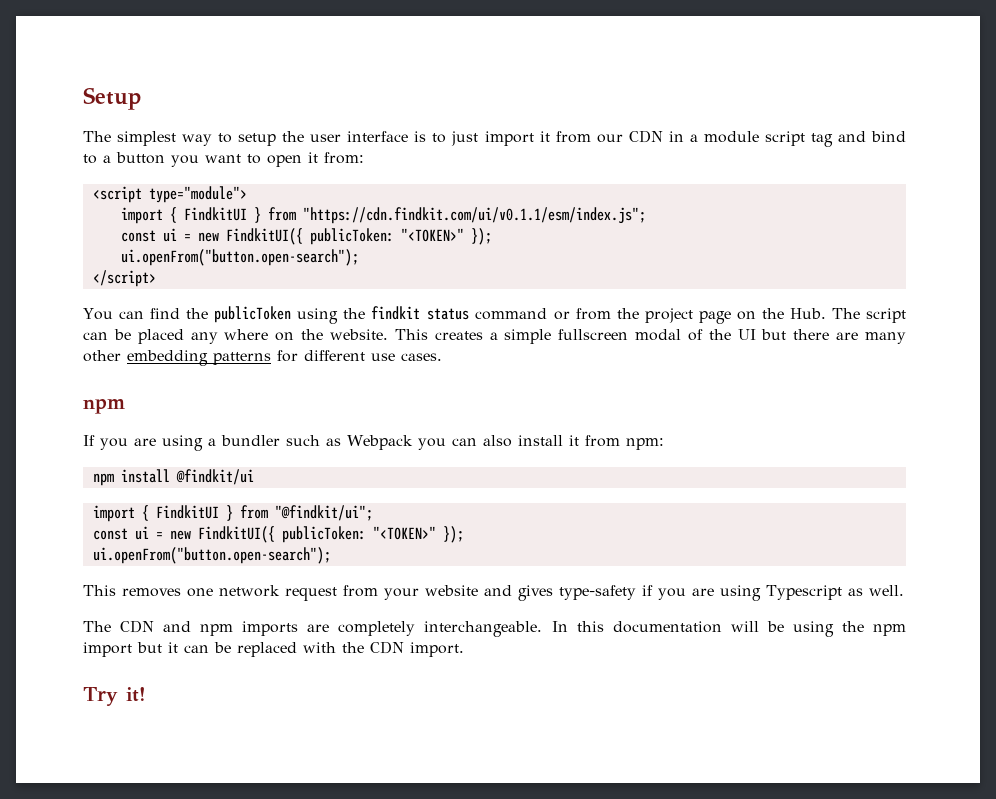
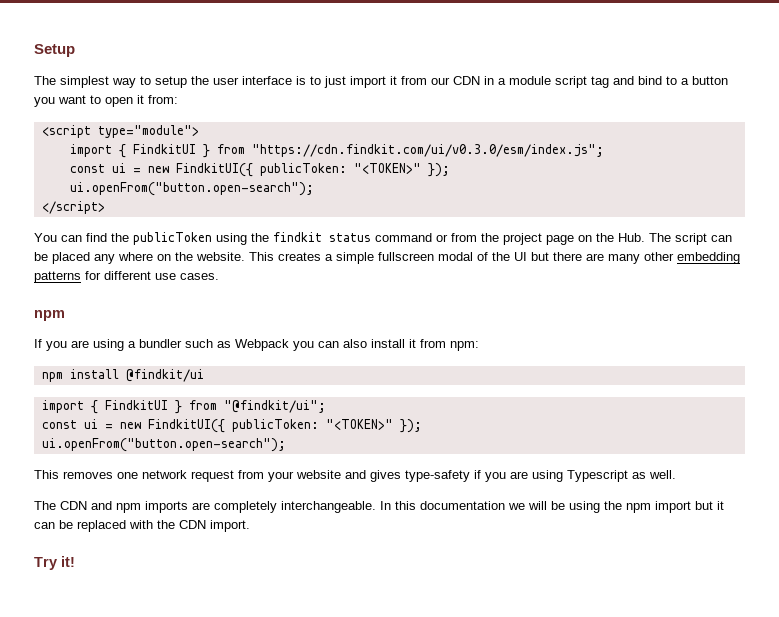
- import { FindkitUI } from "https://cdn.findkit.com/ui/v0.1.1/esm/index.js";
+ import { FindkitUI } from "https://cdn.findkit.com/ui/v0.3.0/esm/index.js";
- In this documentation will be using the npm import but it can be replaced with the CDN import.
+ In this documentation we will be using the npm import but it can be replaced with the CDN import.

